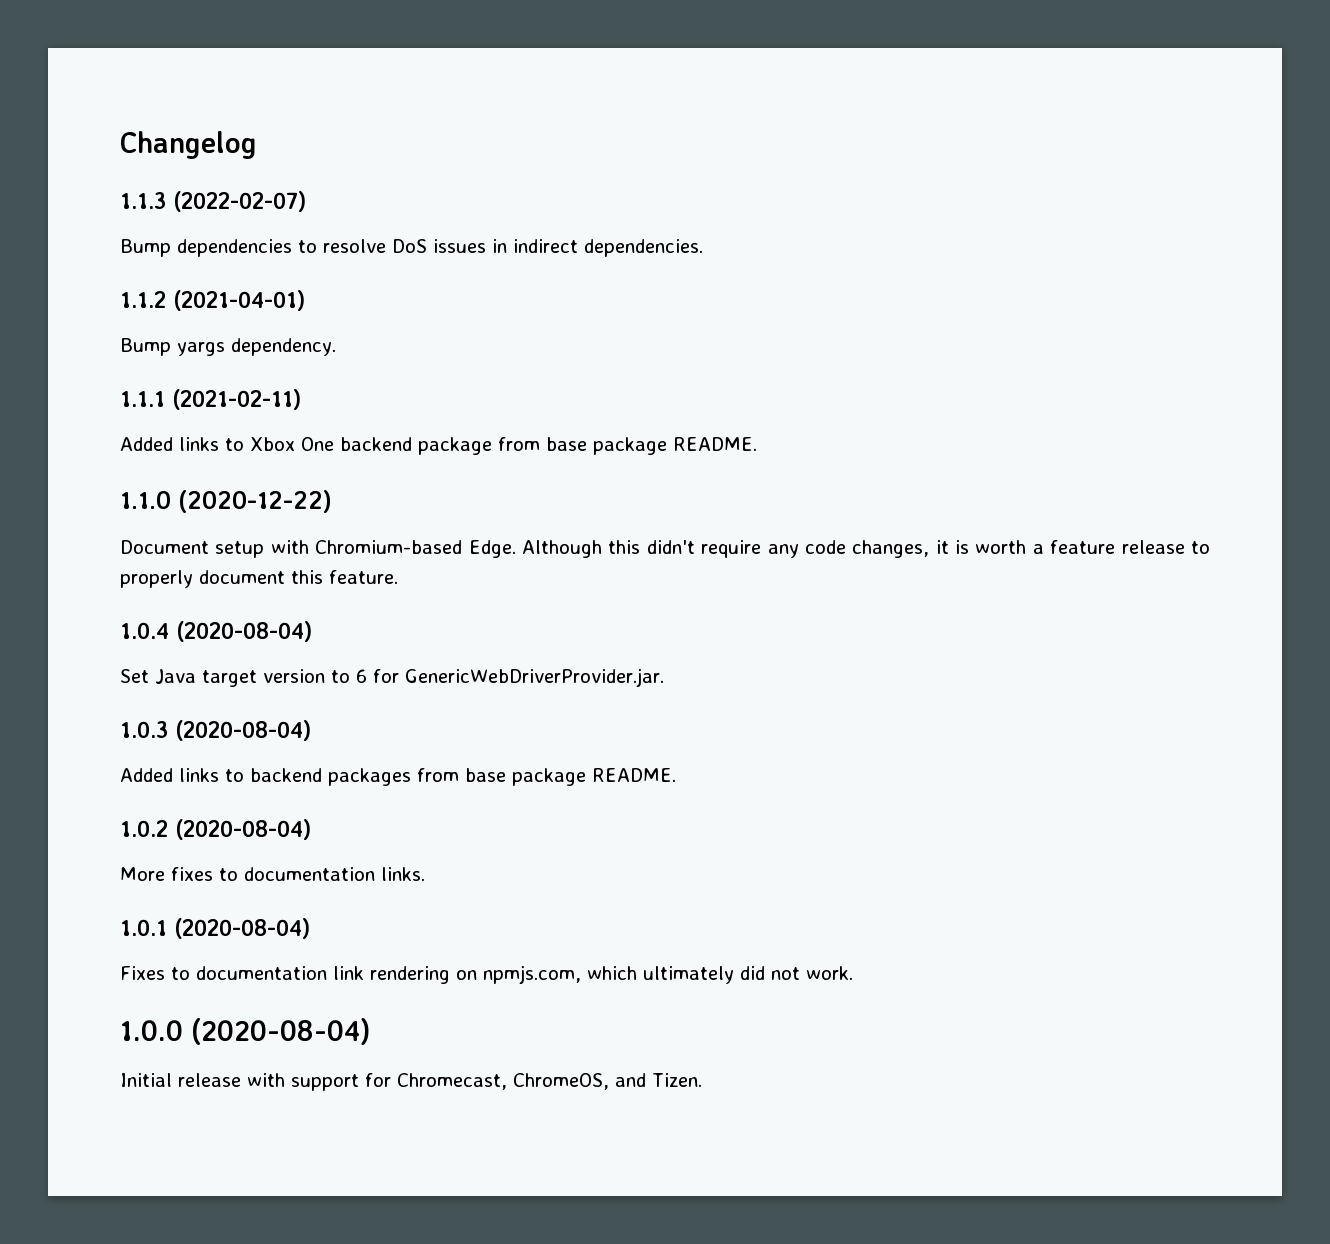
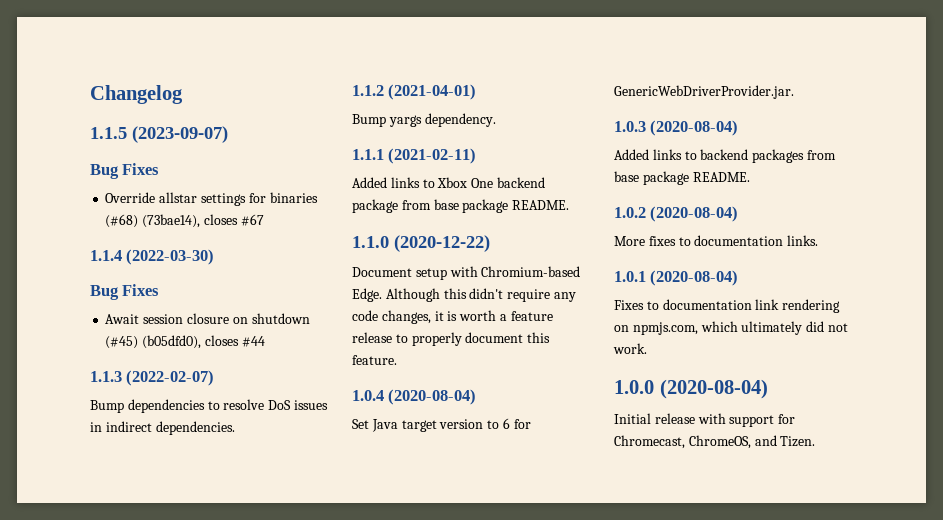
+ 1.1.5 (2023-09-07)
+ Bug Fixes
+ Override allstar settings for binaries (#68) (73bae14), closes #67
+ 1.1.4 (2022-03-30)
+ Bug Fixes
+ Await session closure on shutdown (#45) (b05dfd0), closes #44

